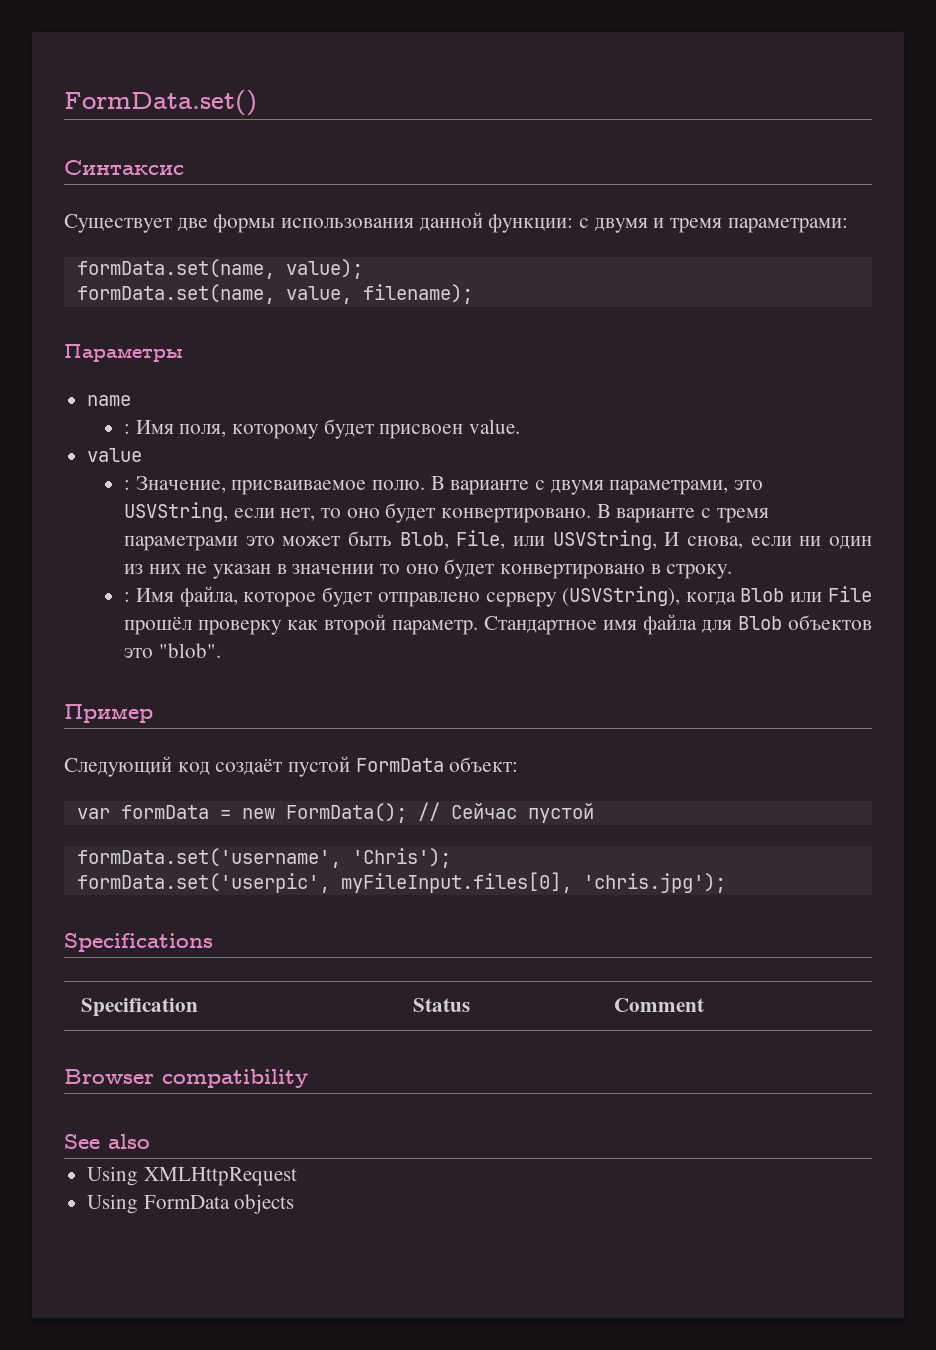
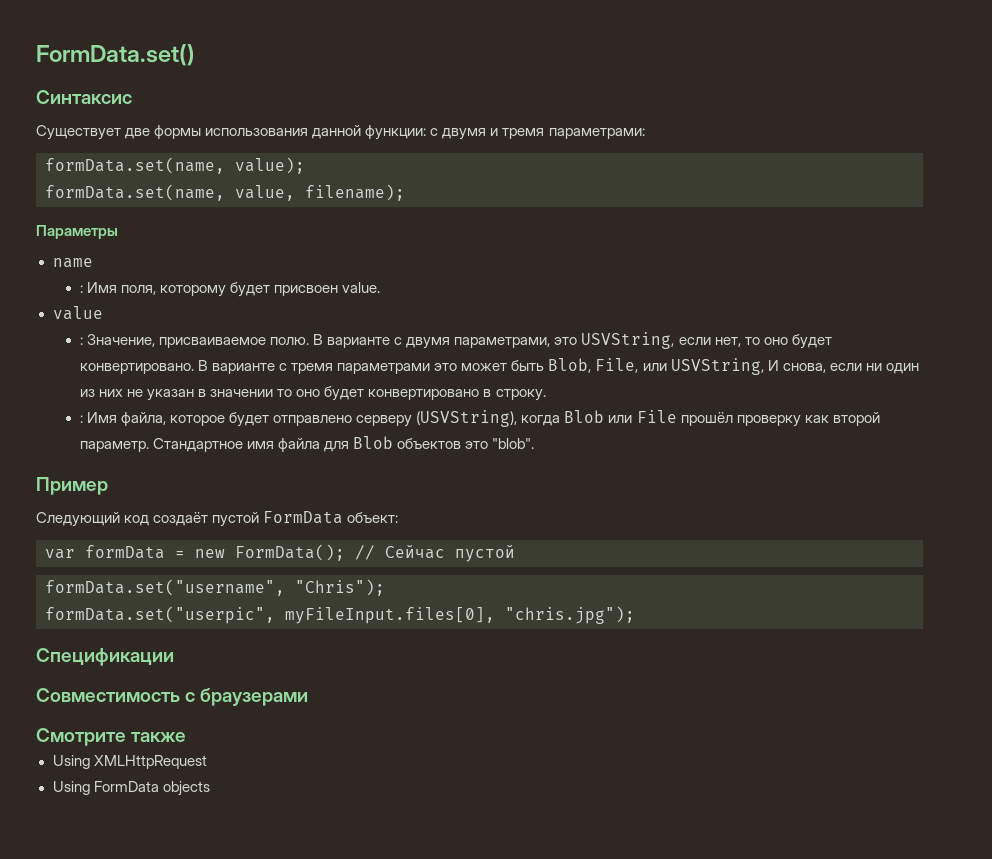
- formData.set('username', 'Chris');
- formData.set('userpic', myFileInput.files[0], 'chris.jpg');
- Specifications
- Specification | Status | Comment
- Browser compatibility
- See also
+ formData.set("username", "Chris");
+ formData.set("userpic", myFileInput.files[0], "chris.jpg");
+ Спецификации
+ Совместимость с браузерами
+ Смотрите также

